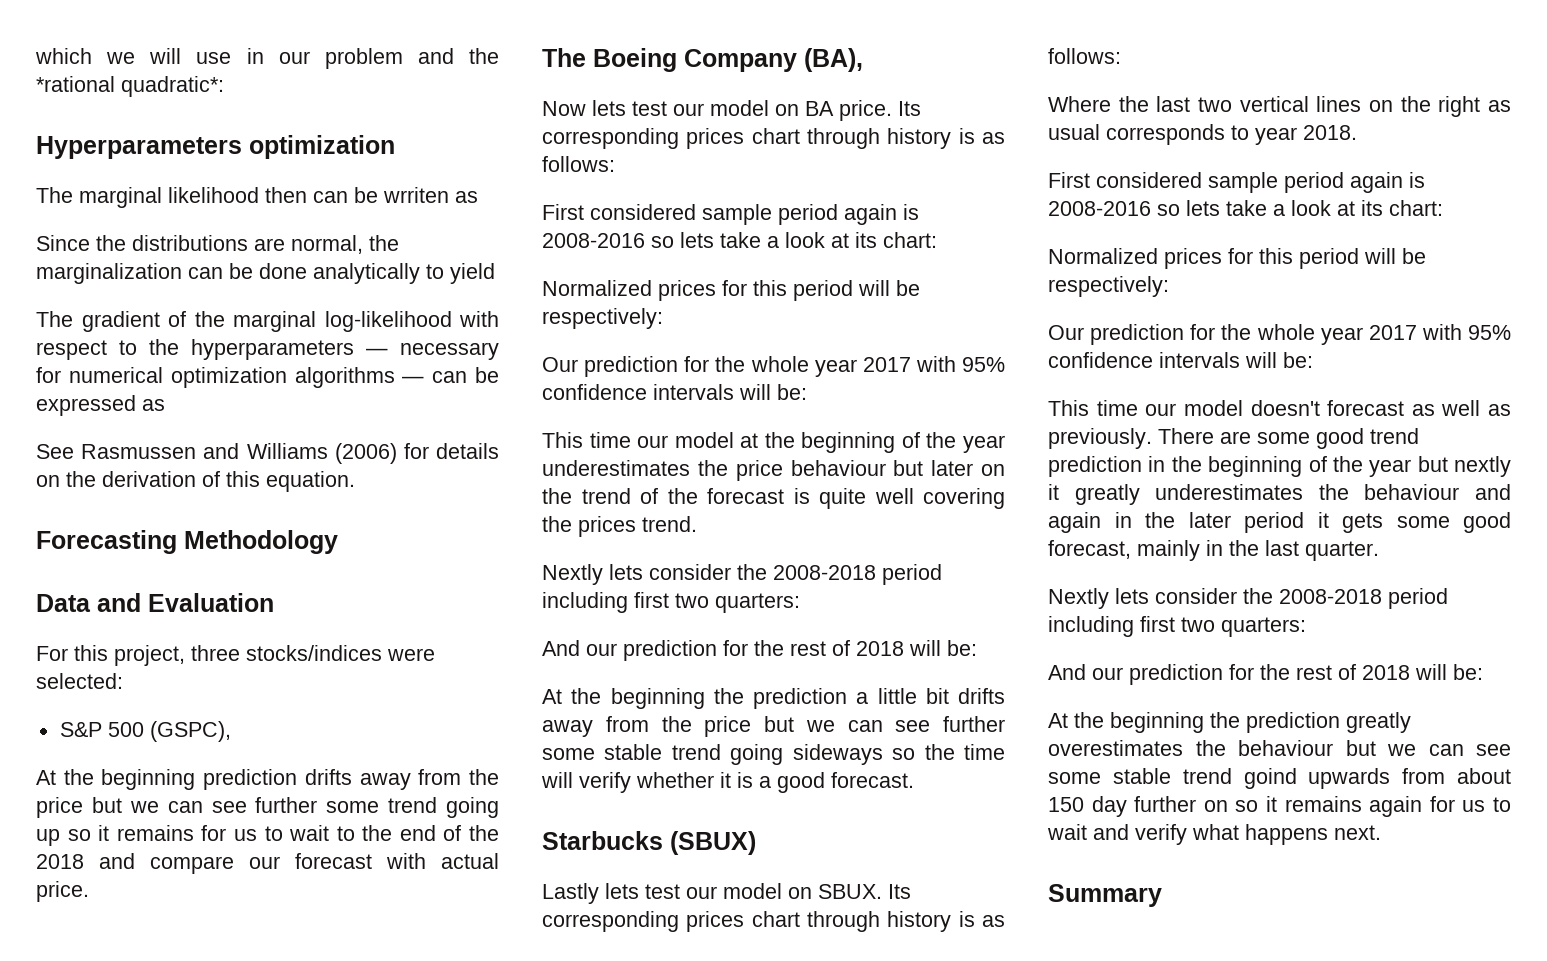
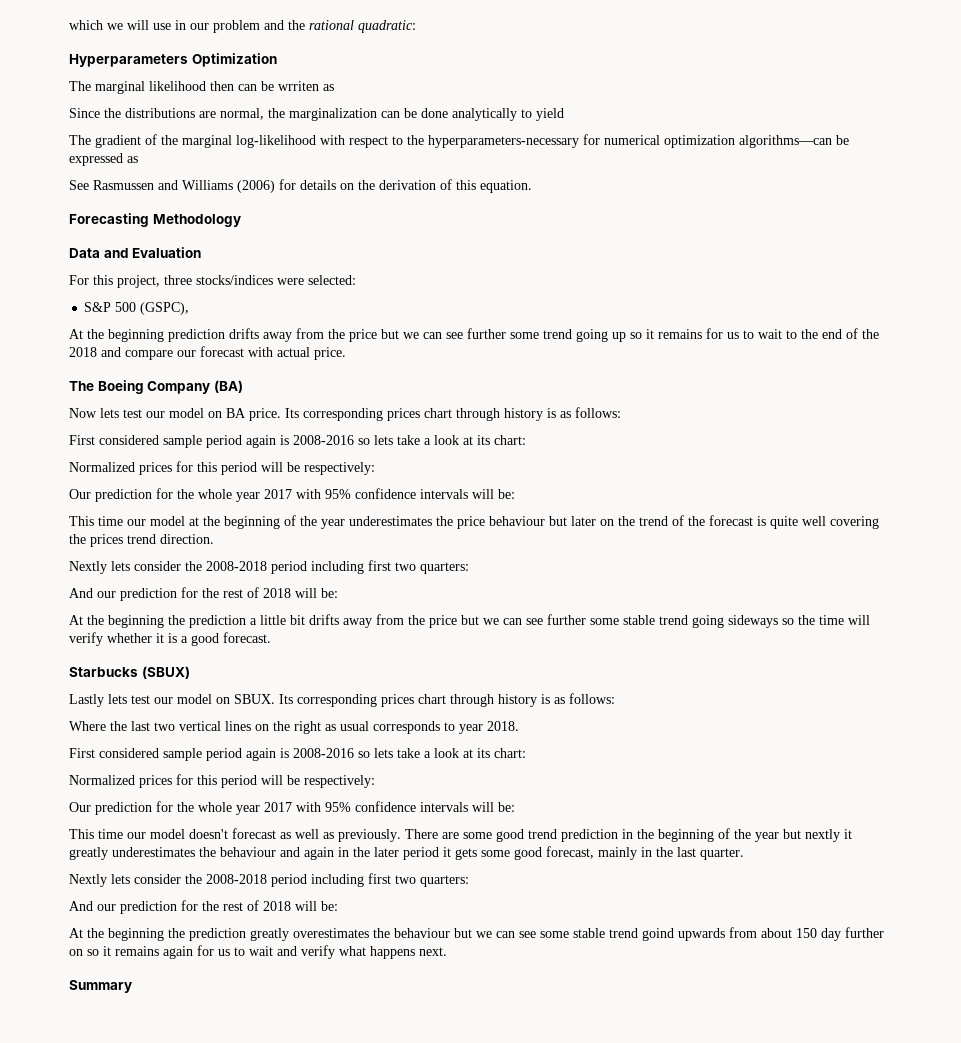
- which we will use in our problem and the *rational quadratic*:
+ which we will use in our problem and the rational quadratic:
- Hyperparameters optimization
+ Hyperparameters Optimization
- The gradient of the marginal log-likelihood with respect to the hyperparameters — necessary for numerical optimization algorithms — can be expressed as
+ The gradient of the marginal log-likelihood with respect to the hyperparameters-necessary for numerical optimization algorithms—can be expressed as
- The Boeing Company (BA),
+ The Boeing Company (BA)
- This time our model at the beginning of the year underestimates the price behaviour but later on the trend of the forecast is quite well covering the prices trend.
+ This time our model at the beginning of the year underestimates the price behaviour but later on the trend of the forecast is quite well covering the prices trend direction.

